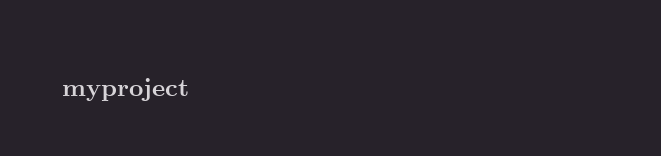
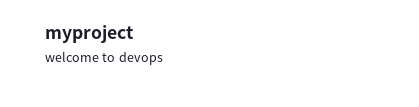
+ welcome to devops

